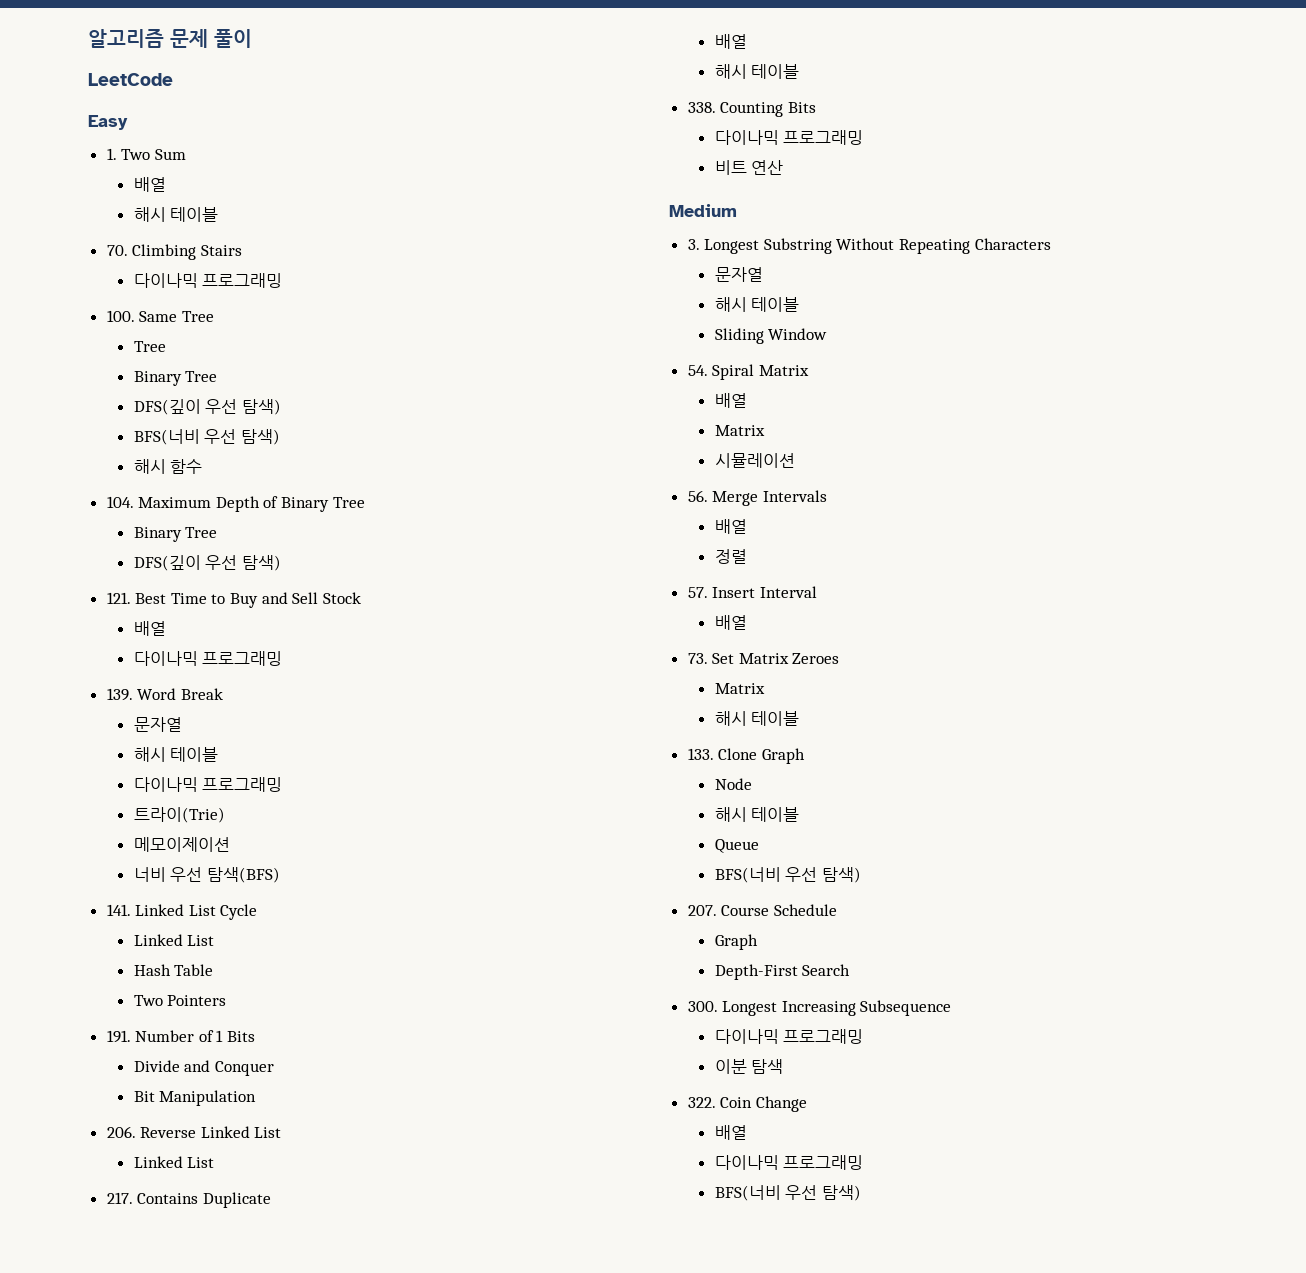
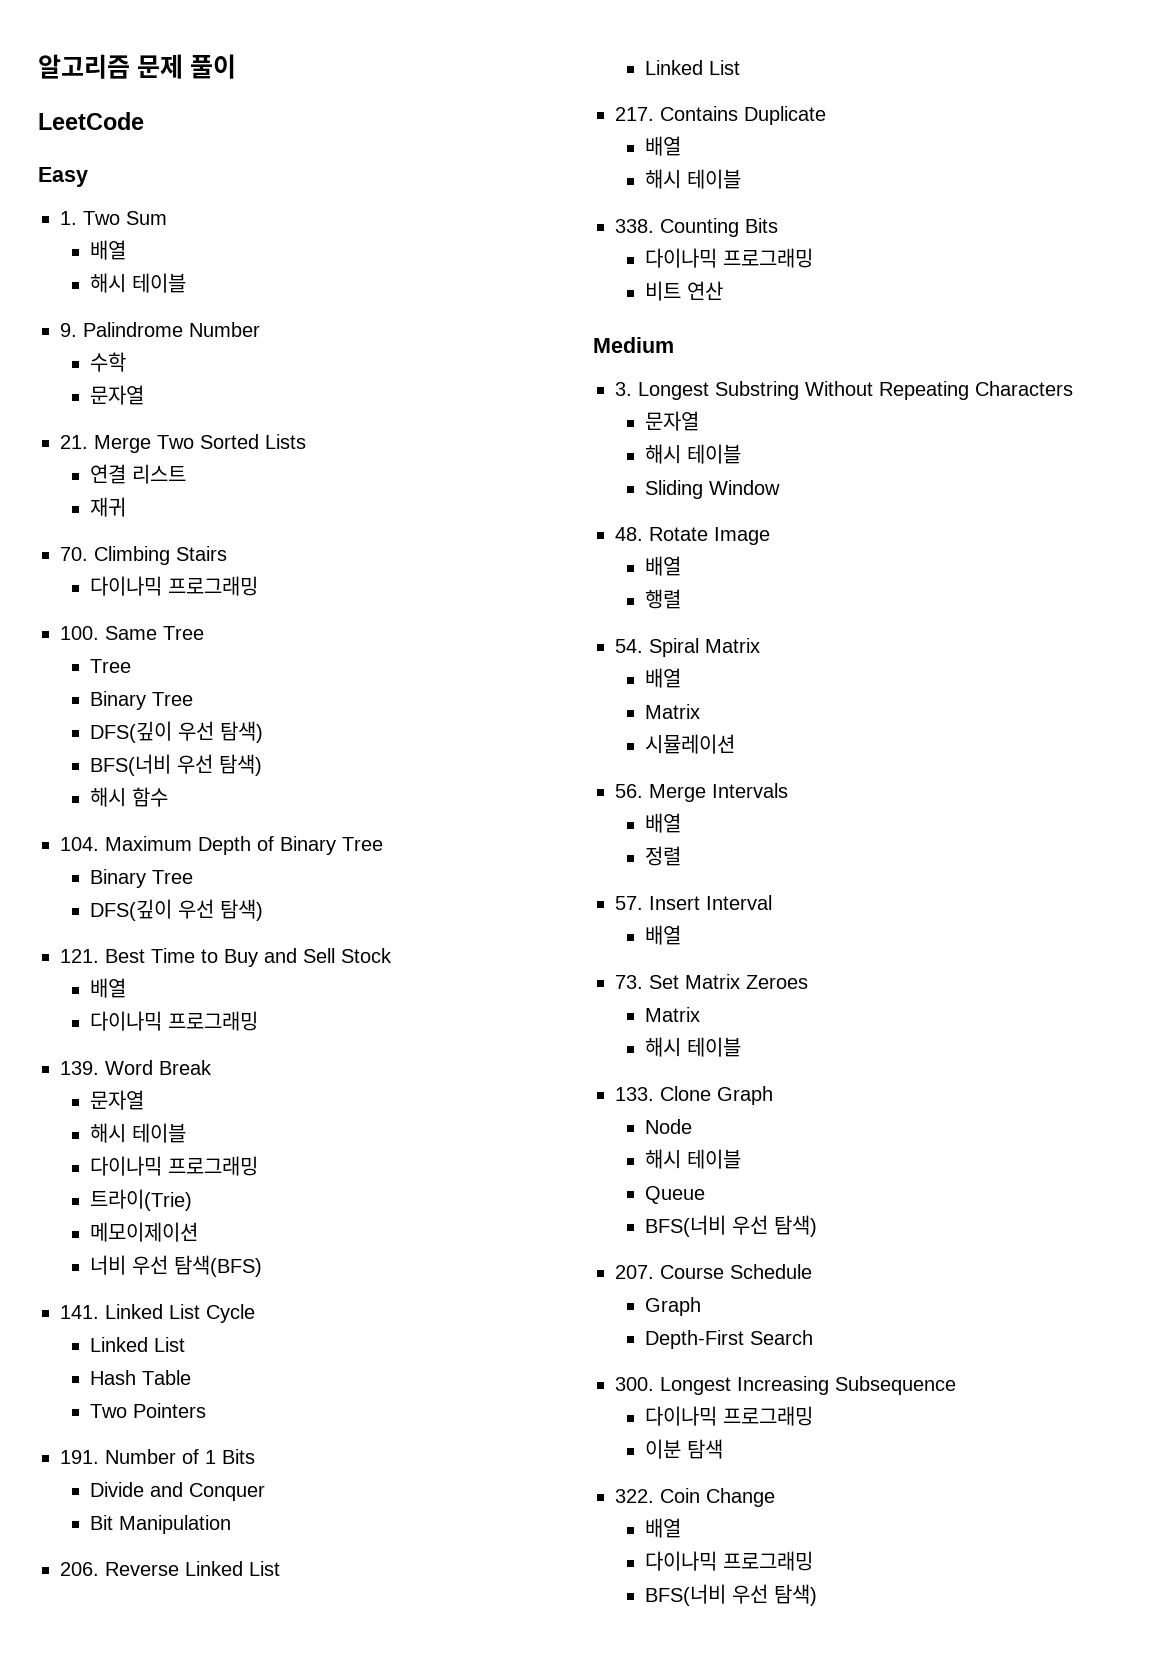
+ 9. Palindrome Number
+ 수학
+ 문자열
+ 21. Merge Two Sorted Lists
+ 연결 리스트
+ 재귀
+ 48. Rotate Image
+ 배열
+ 행렬

